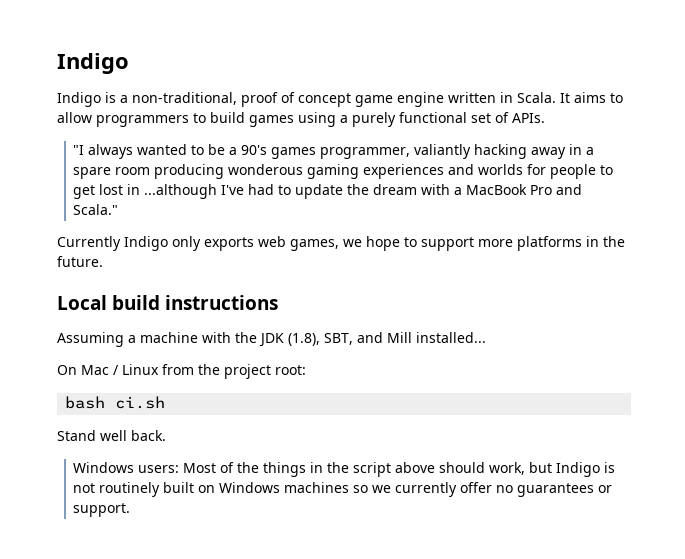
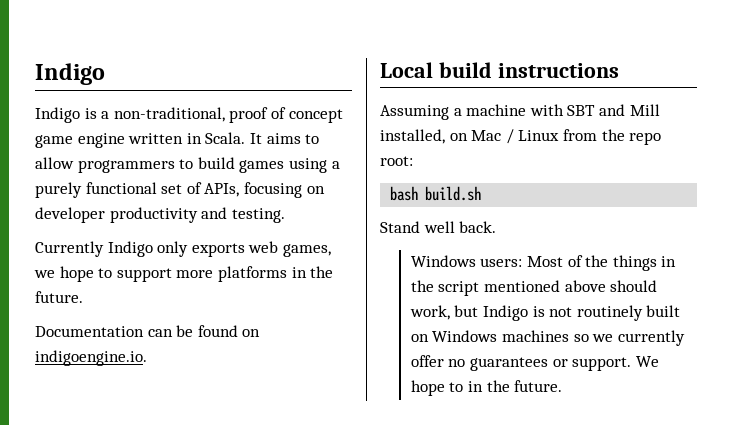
- It aims to allow programmers to build games using a purely functional set of APIs.
- "I always wanted to be a 90's games programmer, valiantly hacking away in a spare room producing wonderous gaming experiences and worlds for people to get lost in ...although I've had to update the dream with a MacBook Pro and Scala."
+ It aims to allow programmers to build games using a purely functional set of APIs, focusing on developer productivity and testing.
+ Documentation can be found on indigoengine.io.
- Assuming a machine with the JDK (1.8), SBT, and Mill installed...
- On Mac / Linux from the project root:
+ Assuming a machine with SBT and Mill installed, on Mac / Linux from the repo root:
- bash ci.sh
+ bash build.sh
- Windows users: Most of the things in the script above should work, but Indigo is not routinely built on Windows machines so we currently offer no guarantees or support.
+ Windows users: Most of the things in the script mentioned above should work, but Indigo is not routinely built on Windows machines so we currently offer no guarantees or support.
+ We hope to in the future.

